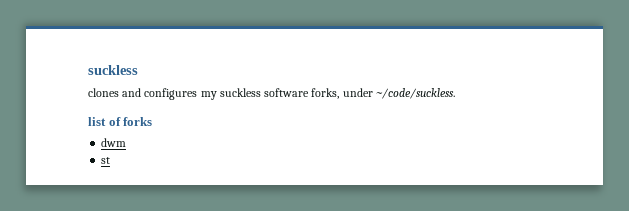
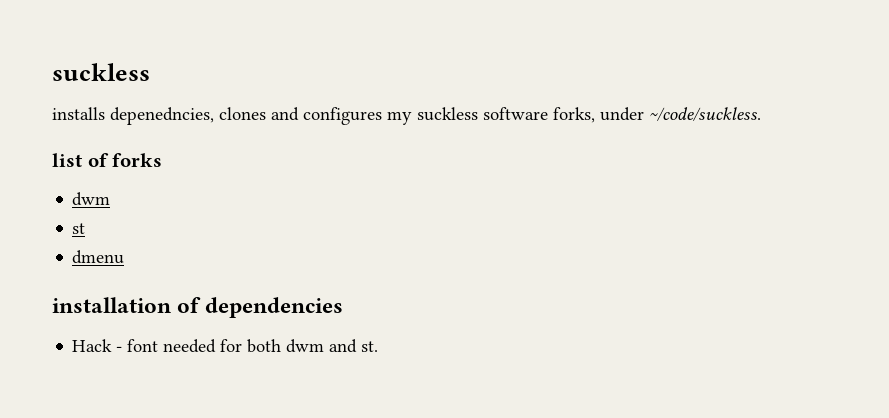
- clones and configures my suckless software forks, under ~/code/suckless.
+ installs depenedncies, clones and configures my suckless software forks, under ~/code/suckless.
+ dmenu
+ installation of dependencies
+ Hack - font needed for both dwm and st.

